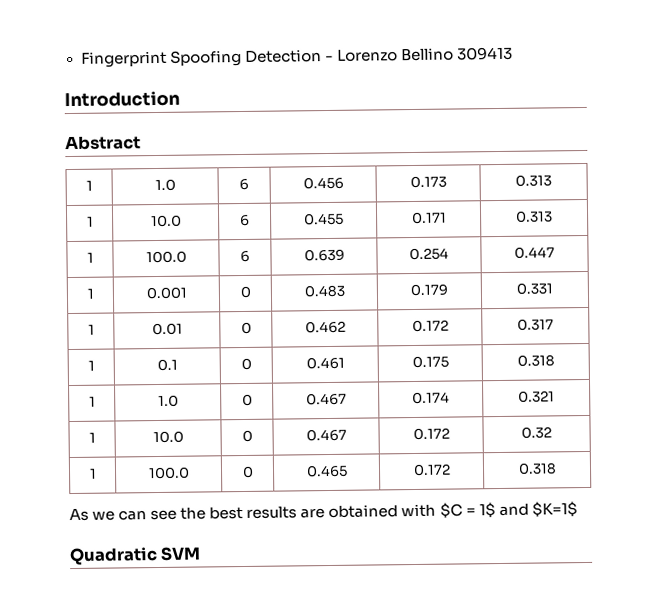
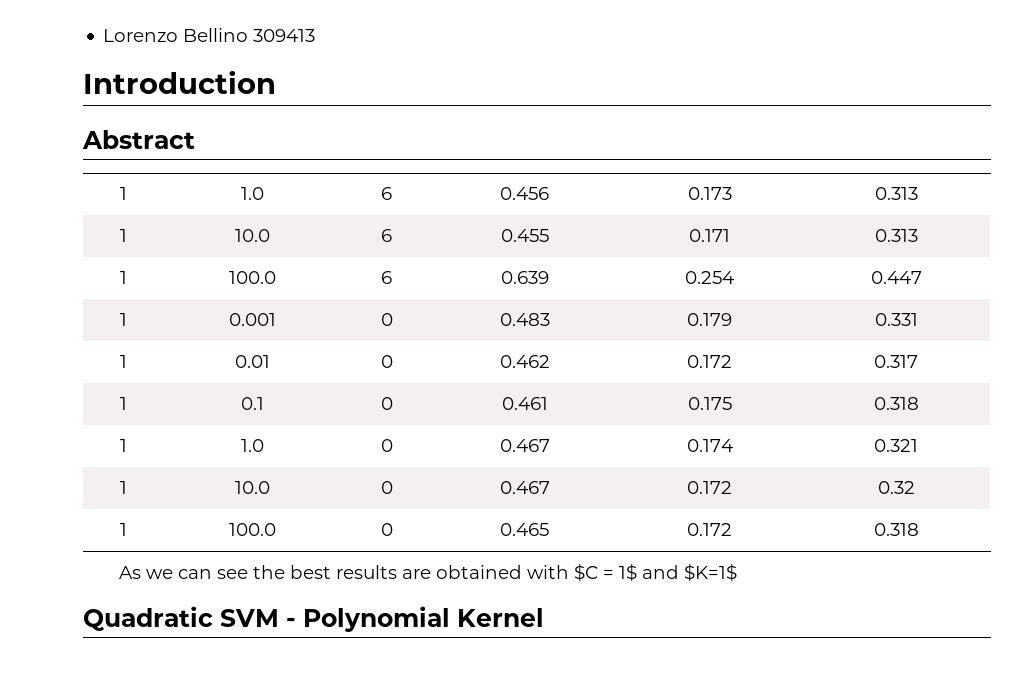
- Fingerprint Spoofing Detection - Lorenzo Bellino 309413
+ Lorenzo Bellino 309413
- Quadratic SVM
+ Quadratic SVM - Polynomial Kernel

